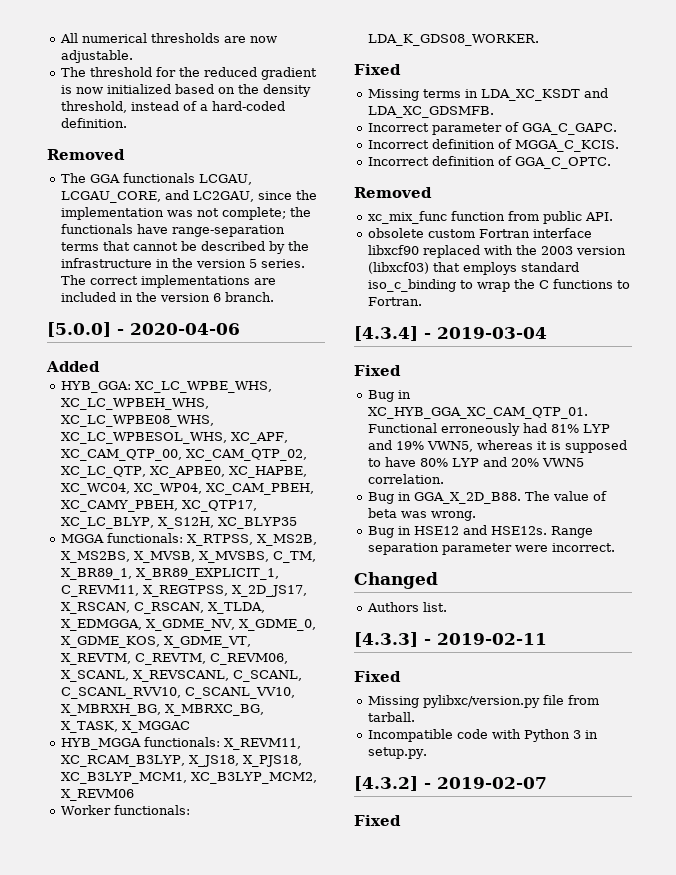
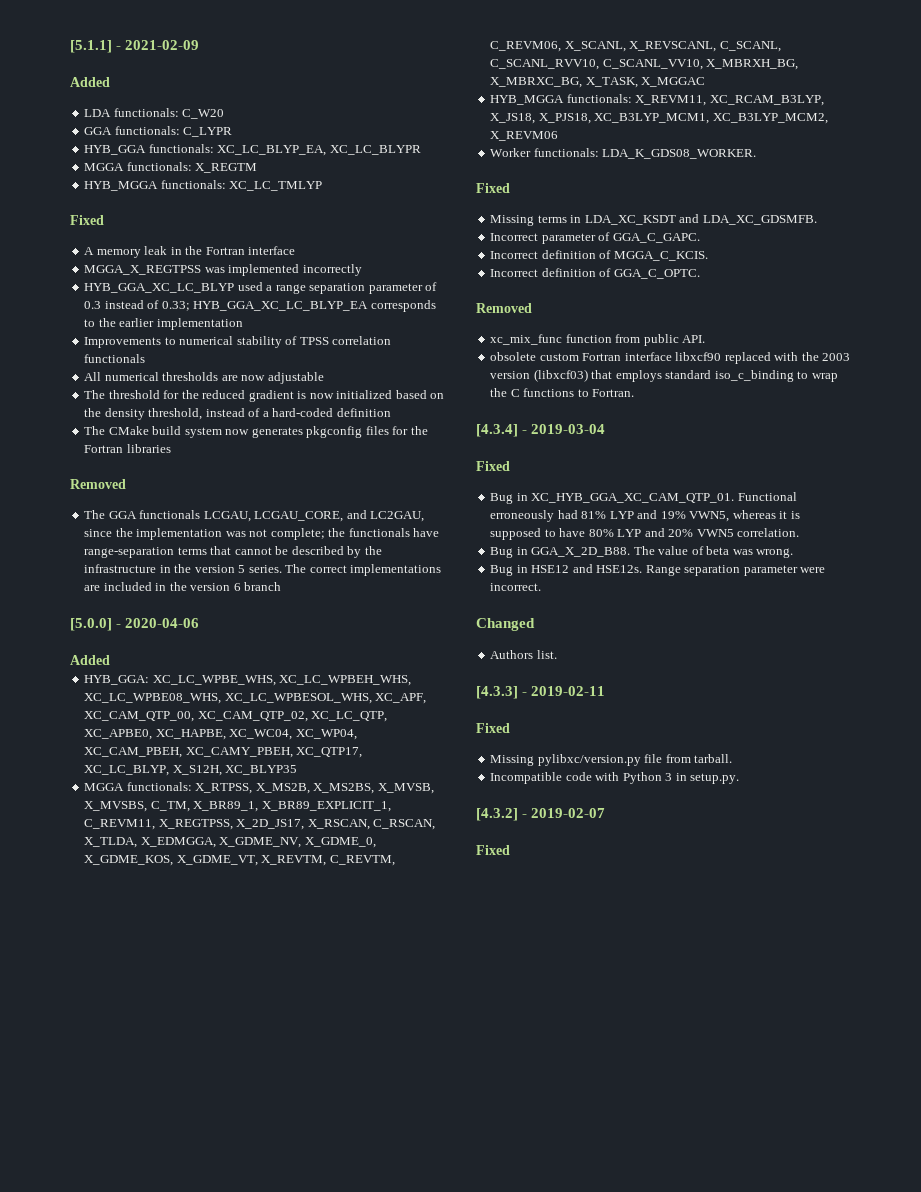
+ [5.1.1] - 2021-02-09
+ Added
+ LDA functionals: C_W20
+ GGA functionals: C_LYPR
+ HYB_GGA functionals: XC_LC_BLYP_EA, XC_LC_BLYPR
+ MGGA functionals: X_REGTM
+ HYB_MGGA functionals: XC_LC_TMLYP
+ Fixed
+ A memory leak in the Fortran interface
+ MGGA_X_REGTPSS was implemented incorrectly
+ HYB_GGA_XC_LC_BLYP used a range separation parameter of 0.3 instead of 0.33; HYB_GGA_XC_LC_BLYP_EA corresponds to the earlier implementation
+ Improvements to numerical stability of TPSS correlation functionals
- All numerical thresholds are now adjustable.
+ All numerical thresholds are now adjustable
- The threshold for the reduced gradient is now initialized based on the density threshold, instead of a hard-coded definition.
+ The threshold for the reduced gradient is now initialized based on the density threshold, instead of a hard-coded definition
+ The CMake build system now generates pkgconfig files for the Fortran libraries
- The correct implementations are included in the version 6 branch.
+ The correct implementations are included in the version 6 branch

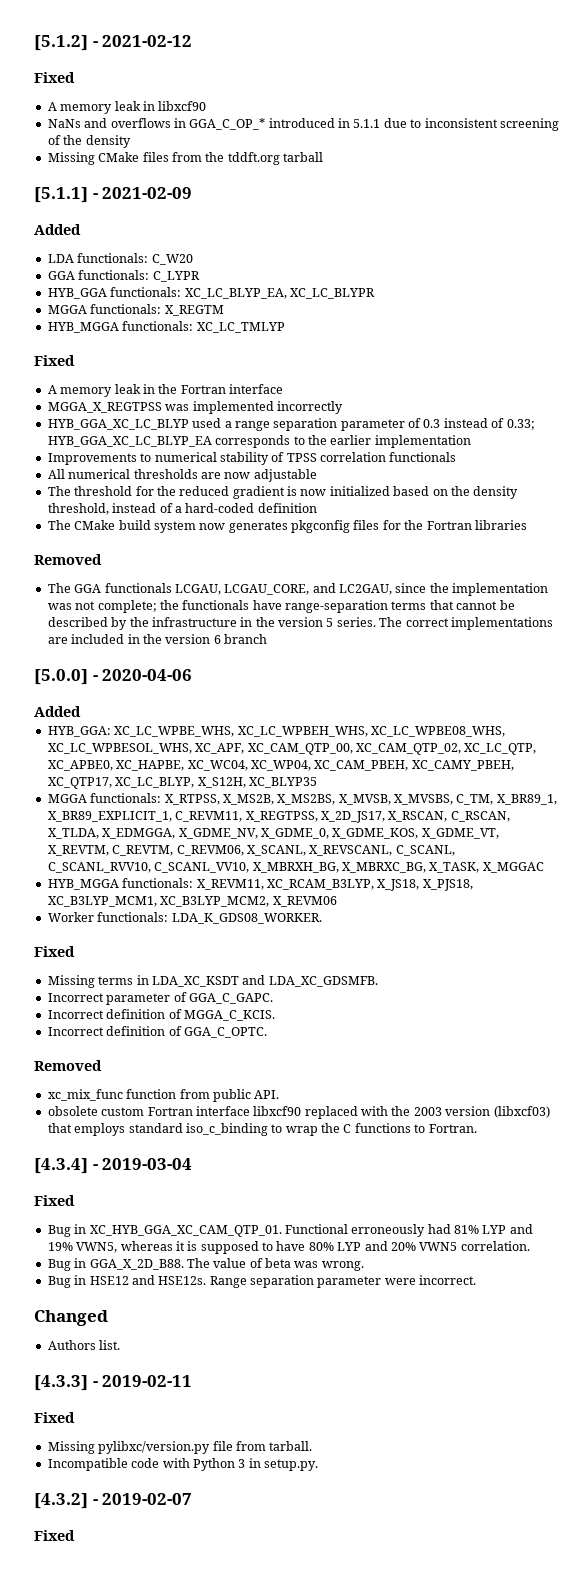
+ [5.1.2] - 2021-02-12
+ Fixed
+ A memory leak in libxcf90
+ NaNs and overflows in GGA_C_OP_* introduced in 5.1.1 due to inconsistent screening of the density
+ Missing CMake files from the tddft.org tarball

